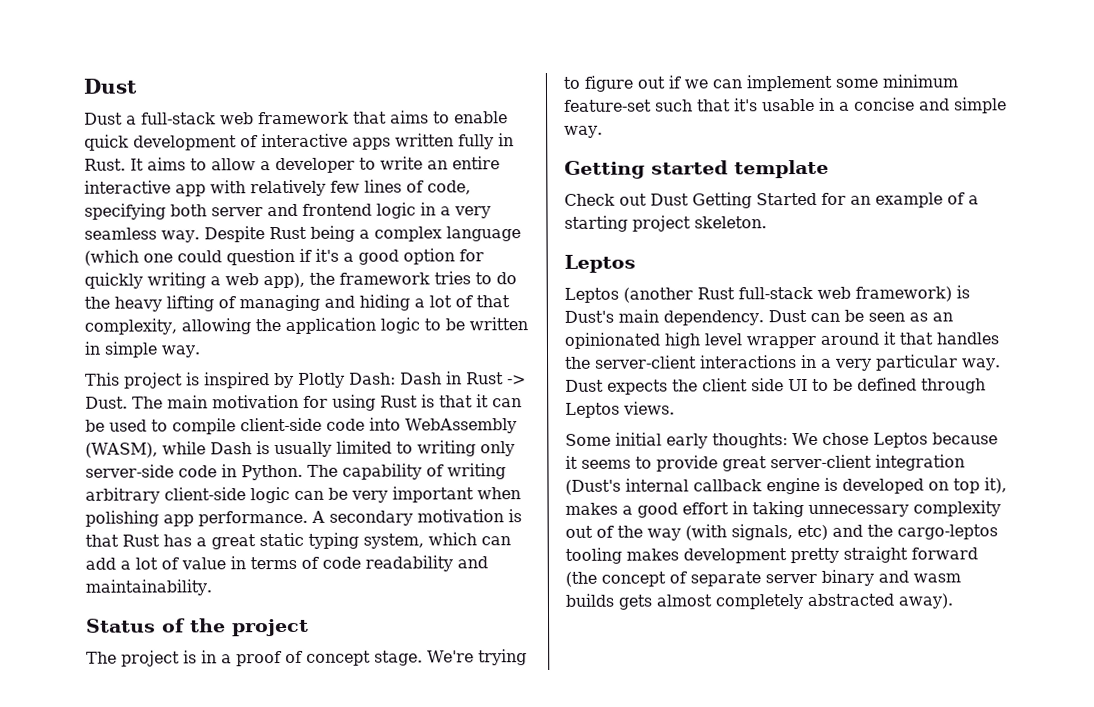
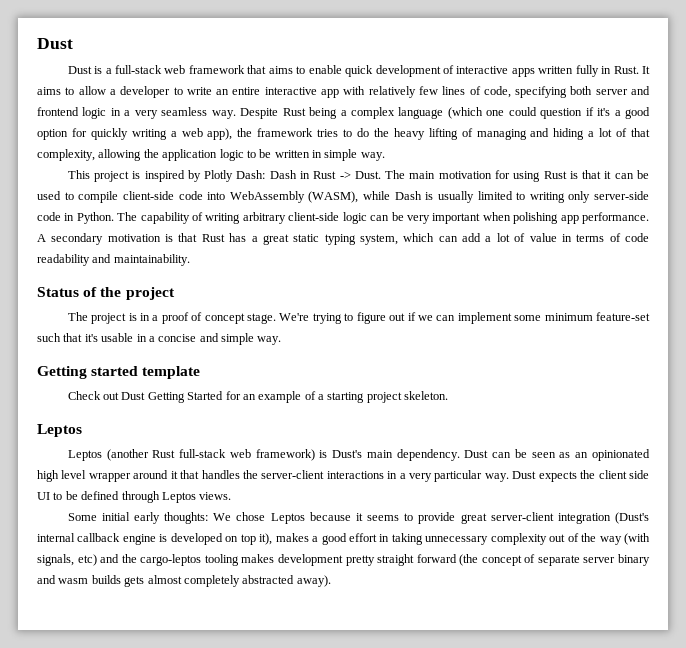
- Dust a full-stack web framework that aims to enable quick development of interactive apps written fully in Rust.
+ Dust is a full-stack web framework that aims to enable quick development of interactive apps written fully in Rust.

